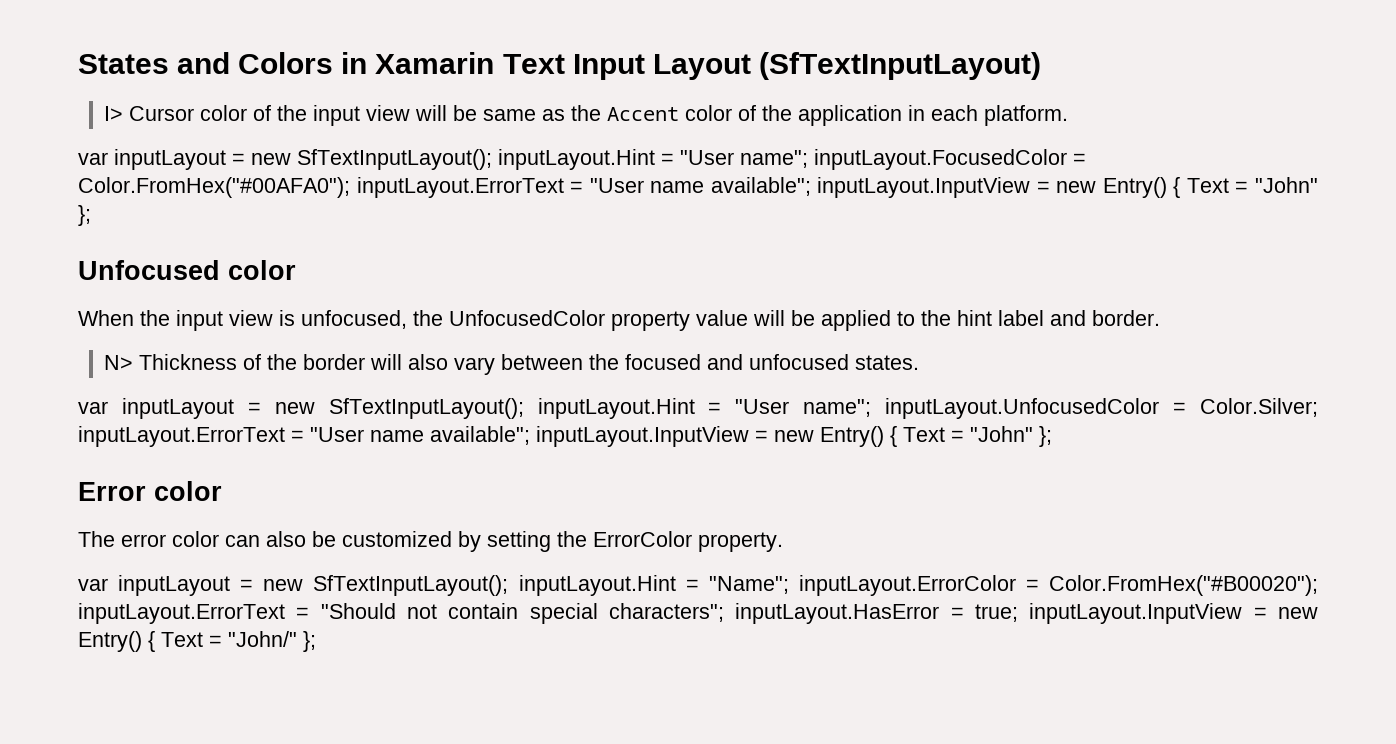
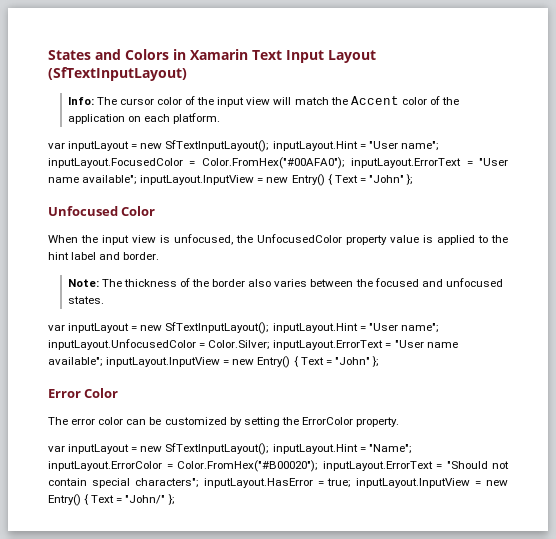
- I> Cursor color of the input view will be same as the Accent color of the application in each platform.
+ Info: The cursor color of the input view will match the Accent color of the application on each platform.
- Unfocused color
+ Unfocused Color
- When the input view is unfocused, the UnfocusedColor property value will be applied to the hint label and border.
+ When the input view is unfocused, the UnfocusedColor property value is applied to the hint label and border.
- N> Thickness of the border will also vary between the focused and unfocused states.
+ Note: The thickness of the border also varies between the focused and unfocused states.
- Error color
+ Error Color
- The error color can also be customized by setting the ErrorColor property.
+ The error color can be customized by setting the ErrorColor property.

